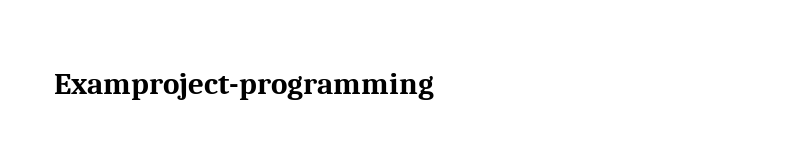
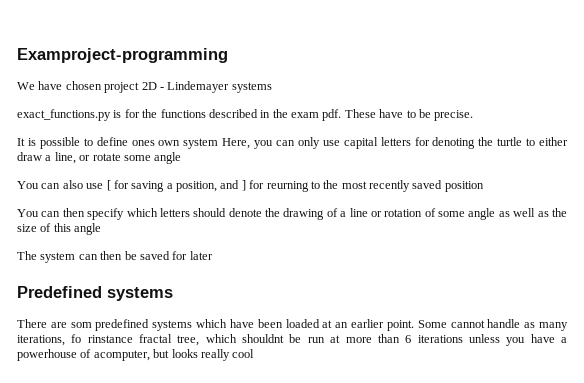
+ We have chosen project 2D - Lindemayer systems
+ exact_functions.py is for the functions described in the exam pdf. These have to be precise.
+ It is possible to define ones own system Here, you can only use capital letters for denoting the turtle to either draw a line, or rotate some angle
+ You can also use [ for saving a position, and ] for reurning to the most recently saved position
+ You can then specify which letters should denote the drawing of a line or rotation of some angle as well as the size of this angle
+ The system can then be saved for later
+ Predefined systems
+ There are som predefined systems which have been loaded at an earlier point. Some cannot handle as many iterations, fo rinstance fractal tree, which shouldnt be run at more than 6 iterations unless you have a powerhouse of acomputer, but looks really cool

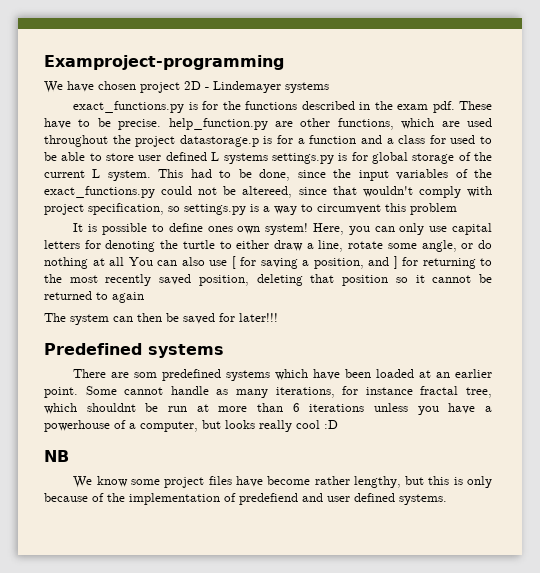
- These have to be precise.
+ These have to be precise. help_function.py are other functions, which are used throughout the project datastorage.p is for a function and a class for used to be able to store user defined L systems settings.py is for global storage of the current L system. This had to be done, since the input variables of the exact_functions.py could not be altereed, since that wouldn't comply with project specification, so settings.py is a way to circumvent this problem
- It is possible to define ones own system Here, you can only use capital letters for denoting the turtle to either draw a line, or rotate some angle
- You can also use [ for saving a position, and ] for reurning to the most recently saved position
- You can then specify which letters should denote the drawing of a line or rotation of some angle as well as the size of this angle
+ It is possible to define ones own system! Here, you can only use capital letters for denoting the turtle to either draw a line, rotate some angle, or do nothing at all You can also use [ for saving a position, and ] for returning to the most recently saved position, deleting that position so it cannot be returned to again
- The system can then be saved for later
+ The system can then be saved for later!!!
- Some cannot handle as many iterations, fo rinstance fractal tree, which shouldnt be run at more than 6 iterations unless you have a powerhouse of acomputer, but looks really cool
+ Some cannot handle as many iterations, for instance fractal tree, which shouldnt be run at more than 6 iterations unless you have a powerhouse of a computer, but looks really cool :D
+ NB
+ We know some project files have become rather lengthy, but this is only because of the implementation of predefiend and user defined systems.

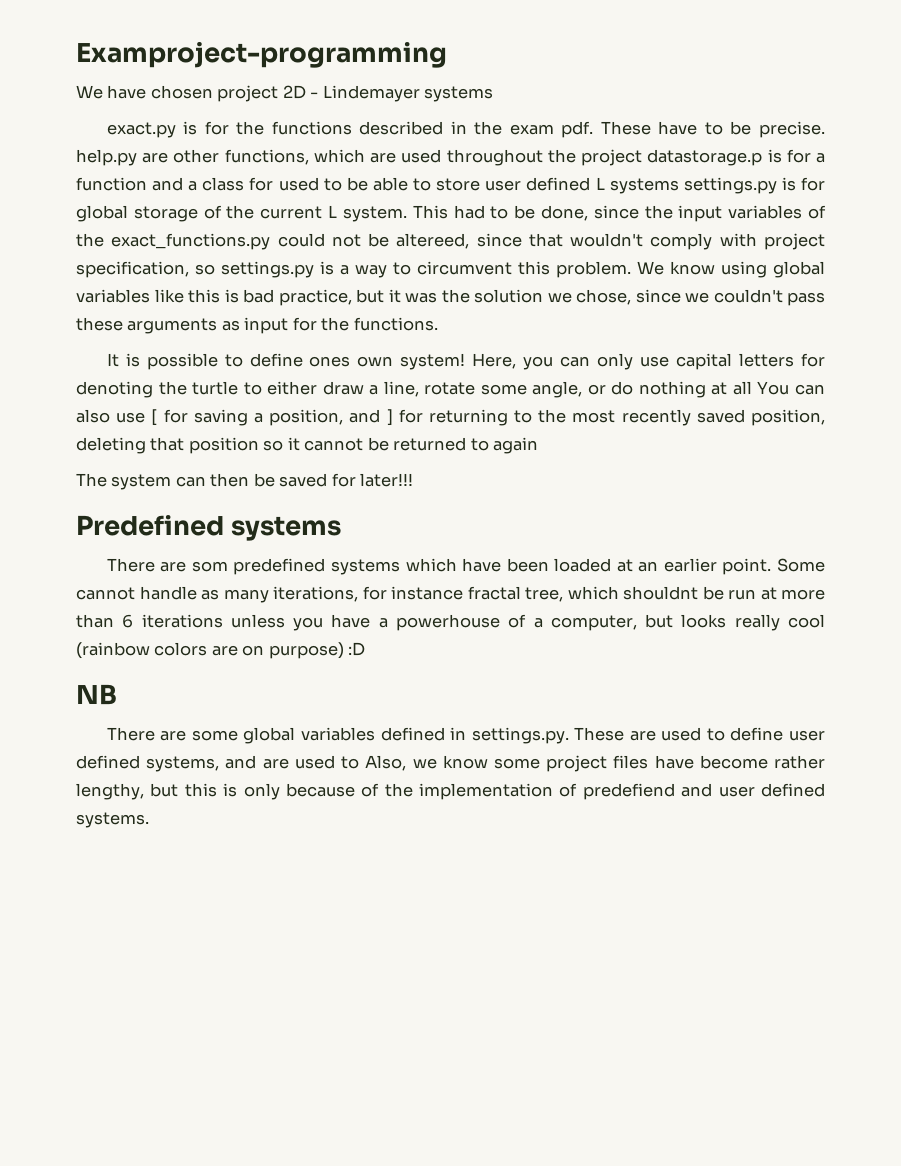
- exact_functions.py is for the functions described in the exam pdf.
+ exact.py is for the functions described in the exam pdf.
- These have to be precise. help_function.py are other functions, which are used throughout the project datastorage.p is for a function and a class for used to be able to store user defined L systems settings.py is for global storage of the current L system.
+ These have to be precise. help.py are other functions, which are used throughout the project datastorage.p is for a function and a class for used to be able to store user defined L systems settings.py is for global storage of the current L system.
- This had to be done, since the input variables of the exact_functions.py could not be altereed, since that wouldn't comply with project specification, so settings.py is a way to circumvent this problem
+ This had to be done, since the input variables of the exact_functions.py could not be altereed, since that wouldn't comply with project specification, so settings.py is a way to circumvent this problem. We know using global variables like this is bad practice, but it was the solution we chose, since we couldn't pass these arguments as input for the functions.
- Some cannot handle as many iterations, for instance fractal tree, which shouldnt be run at more than 6 iterations unless you have a powerhouse of a computer, but looks really cool :D
+ Some cannot handle as many iterations, for instance fractal tree, which shouldnt be run at more than 6 iterations unless you have a powerhouse of a computer, but looks really cool (rainbow colors are on purpose) :D
  NB
- We know some project files have become rather lengthy, but this is only because of the implementation of predefiend and user defined systems.
+ There are some global variables defined in settings.py. These are used to define user defined systems, and are used to Also, we know some project files have become rather lengthy, but this is only because of the implementation of predefiend and user defined systems.

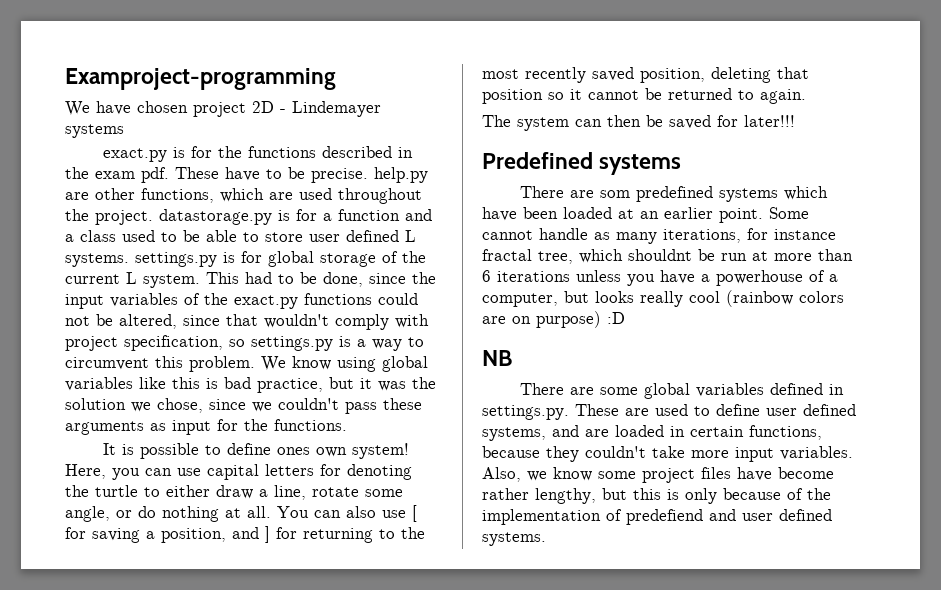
- These have to be precise. help.py are other functions, which are used throughout the project datastorage.p is for a function and a class for used to be able to store user defined L systems settings.py is for global storage of the current L system.
+ These have to be precise. help.py are other functions, which are used throughout the project. datastorage.py is for a function and a class used to be able to store user defined L systems. settings.py is for global storage of the current L system.
- This had to be done, since the input variables of the exact_functions.py could not be altereed, since that wouldn't comply with project specification, so settings.py is a way to circumvent this problem.
+ This had to be done, since the input variables of the exact.py functions could not be altered, since that wouldn't comply with project specification, so settings.py is a way to circumvent this problem.
- Here, you can only use capital letters for denoting the turtle to either draw a line, rotate some angle, or do nothing at all You can also use [ for saving a position, and ] for returning to the most recently saved position, deleting that position so it cannot be returned to again
+ Here, you can use capital letters for denoting the turtle to either draw a line, rotate some angle, or do nothing at all. You can also use [ for saving a position, and ] for returning to the most recently saved position, deleting that position so it cannot be returned to again.
- There are some global variables defined in settings.py. These are used to define user defined systems, and are used to Also, we know some project files have become rather lengthy, but this is only because of the implementation of predefiend and user defined systems.
+ There are some global variables defined in settings.py. These are used to define user defined systems, and are loaded in certain functions, because they couldn't take more input variables. Also, we know some project files have become rather lengthy, but this is only because of the implementation of predefiend and user defined systems.

